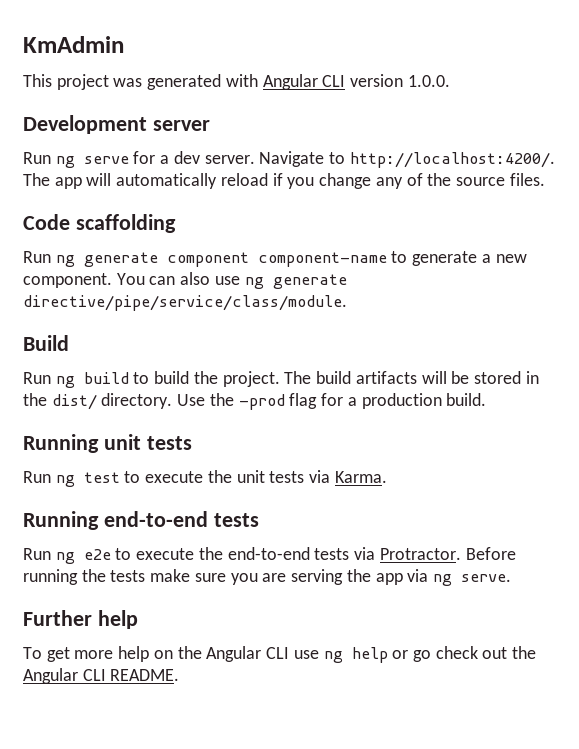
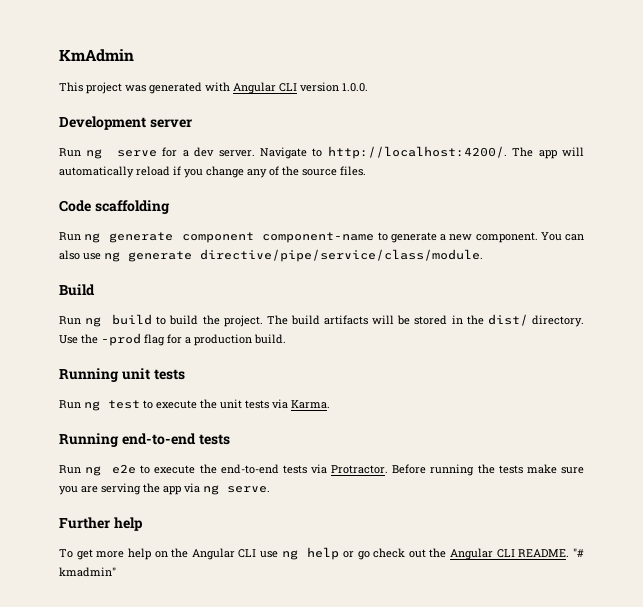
+ "# kmadmin"

